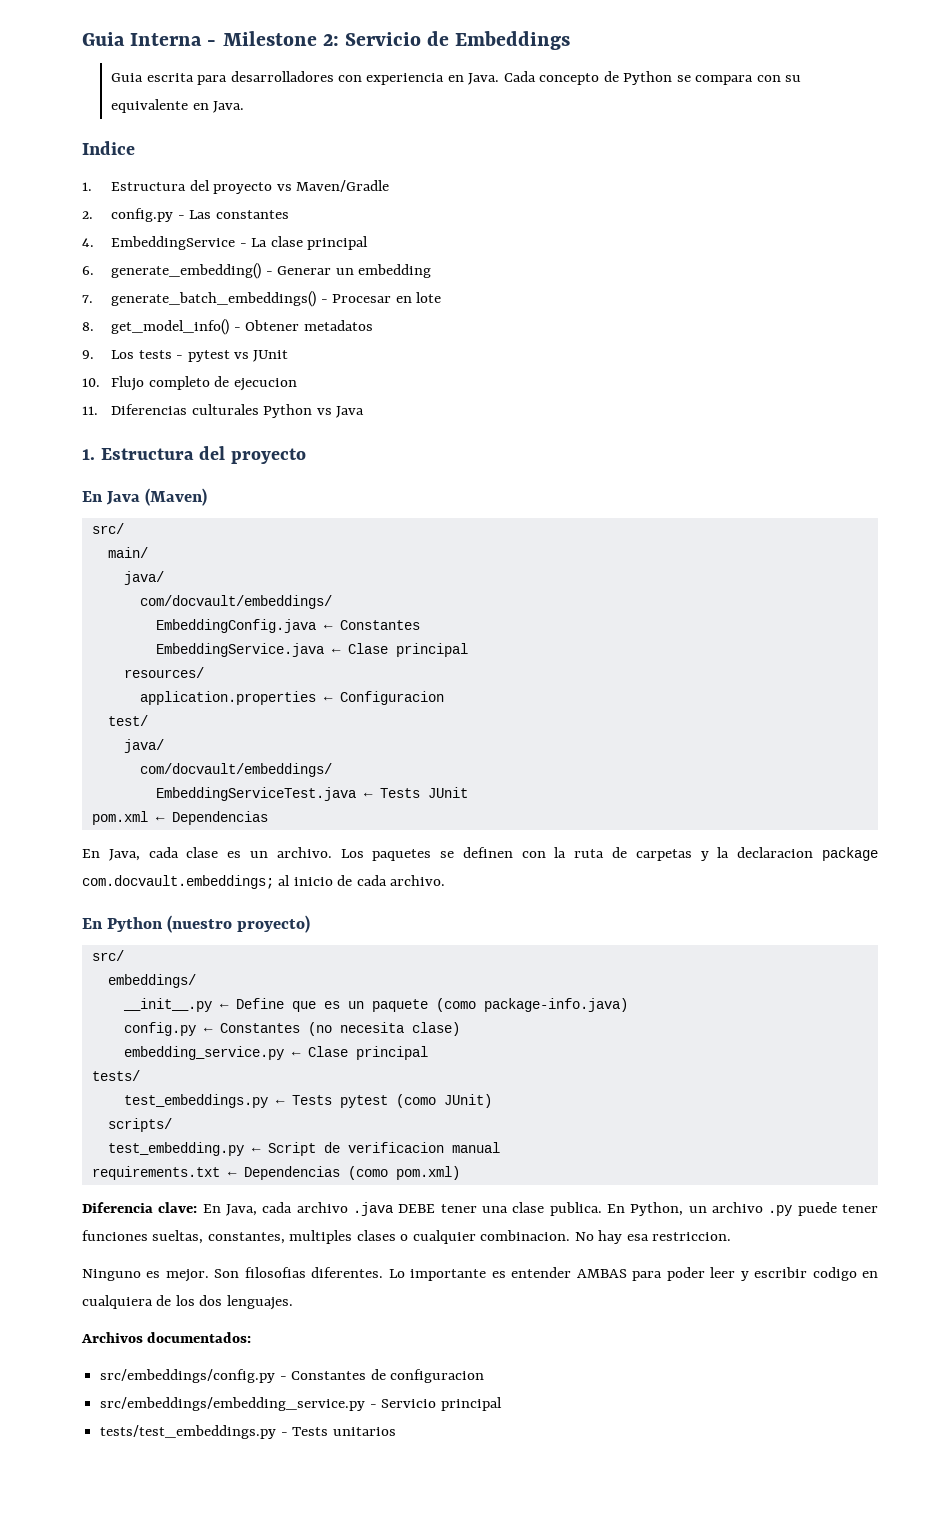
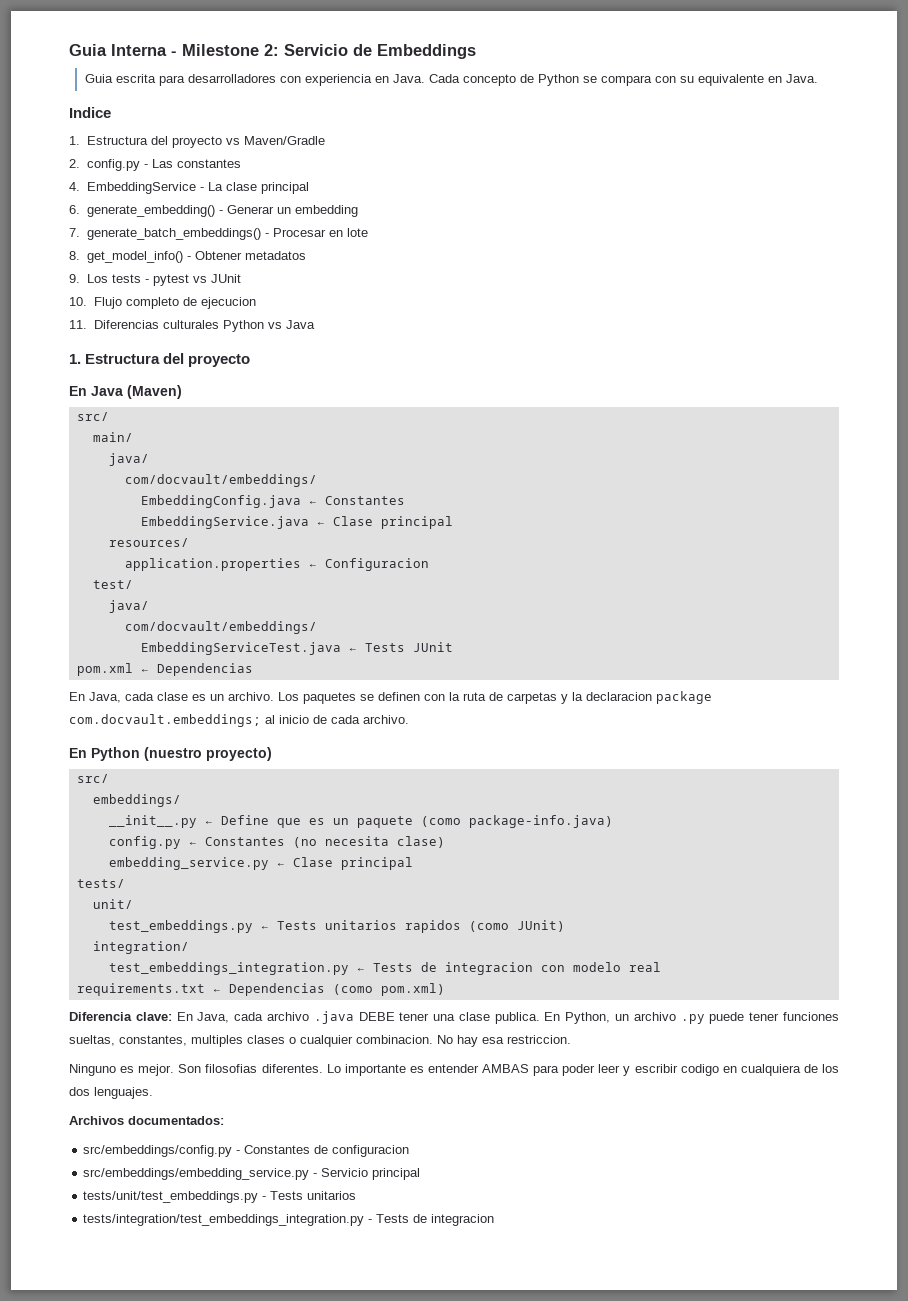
+ unit/
- test_embeddings.py ← Tests pytest (como JUnit)
+ test_embeddings.py ← Tests unitarios rapidos (como JUnit)
- scripts/
- test_embedding.py ← Script de verificacion manual
+ integration/
+ test_embeddings_integration.py ← Tests de integracion con modelo real
- tests/test_embeddings.py - Tests unitarios
+ tests/unit/test_embeddings.py - Tests unitarios
+ tests/integration/test_embeddings_integration.py - Tests de integracion

